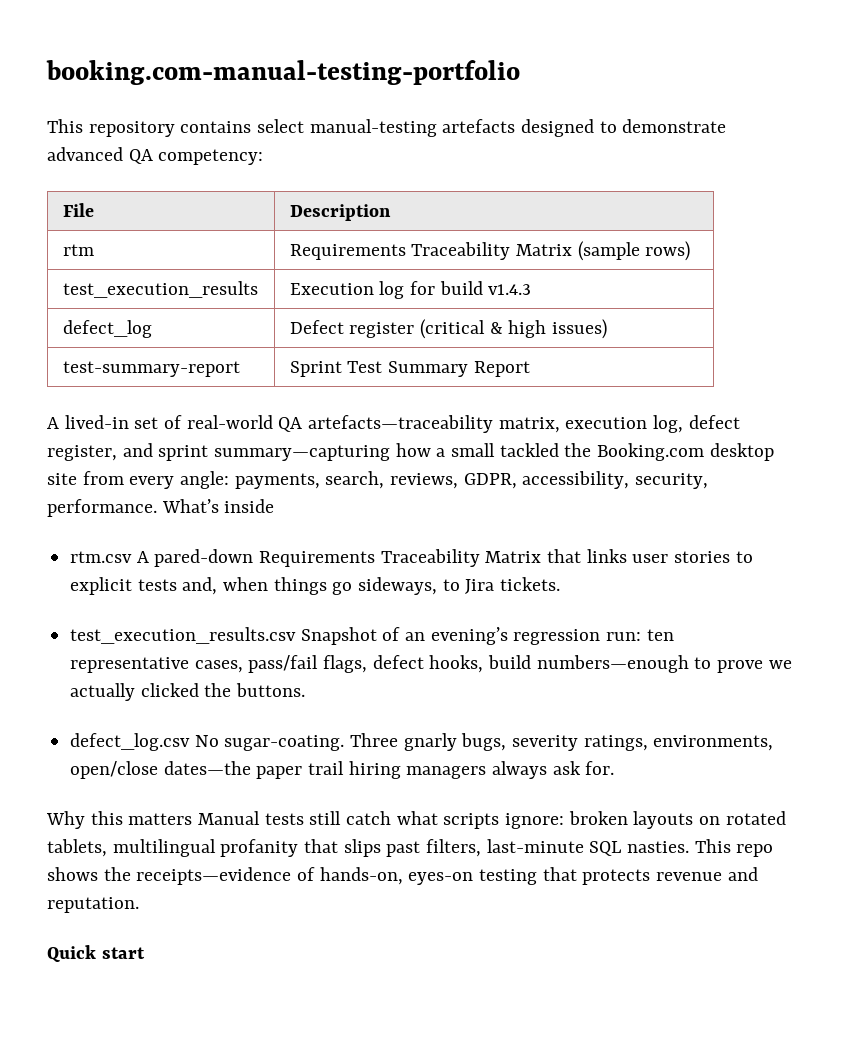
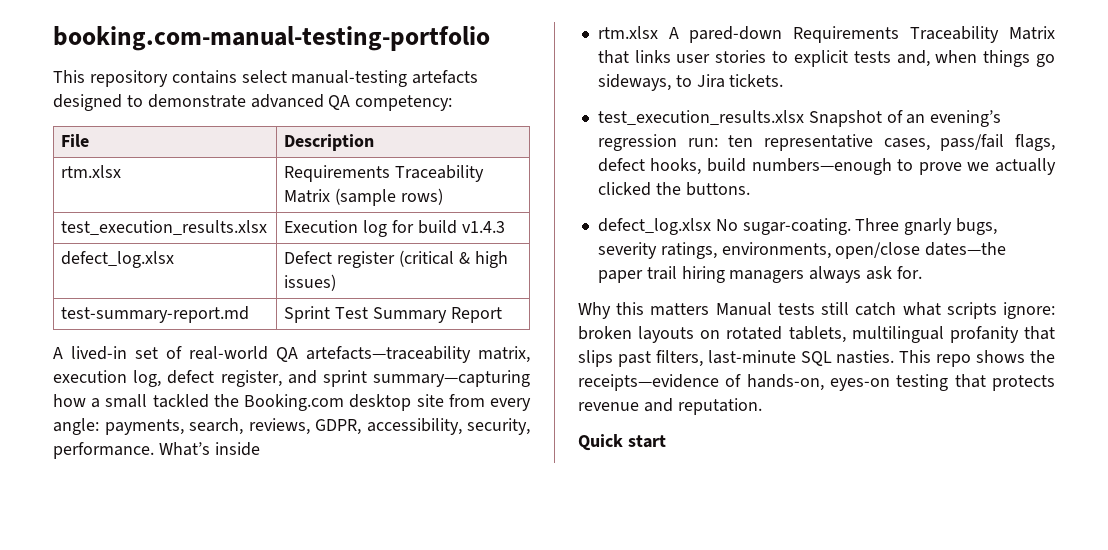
- rtm | Requirements Traceability Matrix (sample rows)
+ rtm.xlsx | Requirements Traceability Matrix (sample rows)
- test_execution_results | Execution log for build v1.4.3
+ test_execution_results.xlsx | Execution log for build v1.4.3
- defect_log | Defect register (critical & high issues)
+ defect_log.xlsx | Defect register (critical & high issues)
- test-summary-report | Sprint Test Summary Report
+ test-summary-report.md | Sprint Test Summary Report
- rtm.csv A pared-down Requirements Traceability Matrix that links user stories to explicit tests and, when things go sideways, to Jira tickets.
+ rtm.xlsx A pared-down Requirements Traceability Matrix that links user stories to explicit tests and, when things go sideways, to Jira tickets.
- test_execution_results.csv Snapshot of an evening’s regression run: ten representative cases, pass/fail flags, defect hooks, build numbers—enough to prove we actually clicked the buttons.
+ test_execution_results.xlsx Snapshot of an evening’s regression run: ten representative cases, pass/fail flags, defect hooks, build numbers—enough to prove we actually clicked the buttons.
- defect_log.csv No sugar-coating.
+ defect_log.xlsx No sugar-coating.

